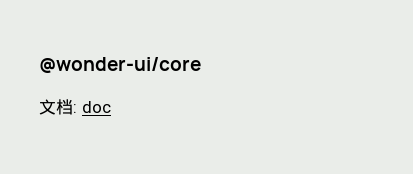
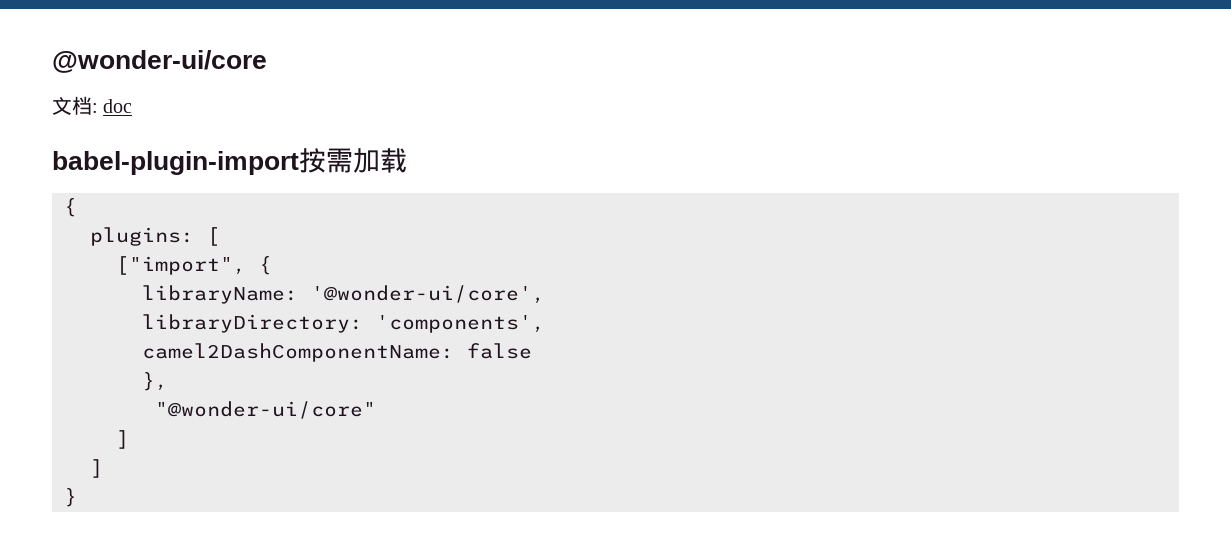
+ babel-plugin-import按需加载
+ {
+ plugins: [
+ ["import", {
+ libraryName: '@wonder-ui/core',
+ libraryDirectory: 'components',
+ camel2DashComponentName: false
+ },
+ "@wonder-ui/core"
+ ]
+ ]
+ }

